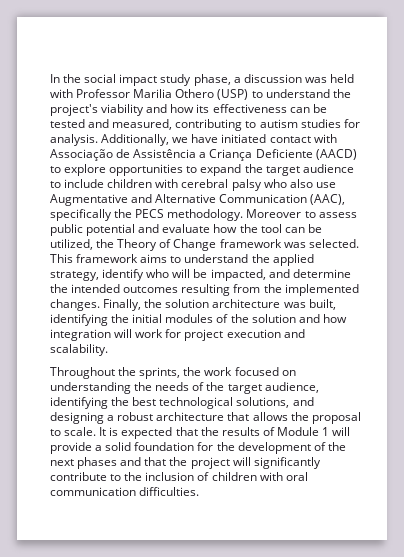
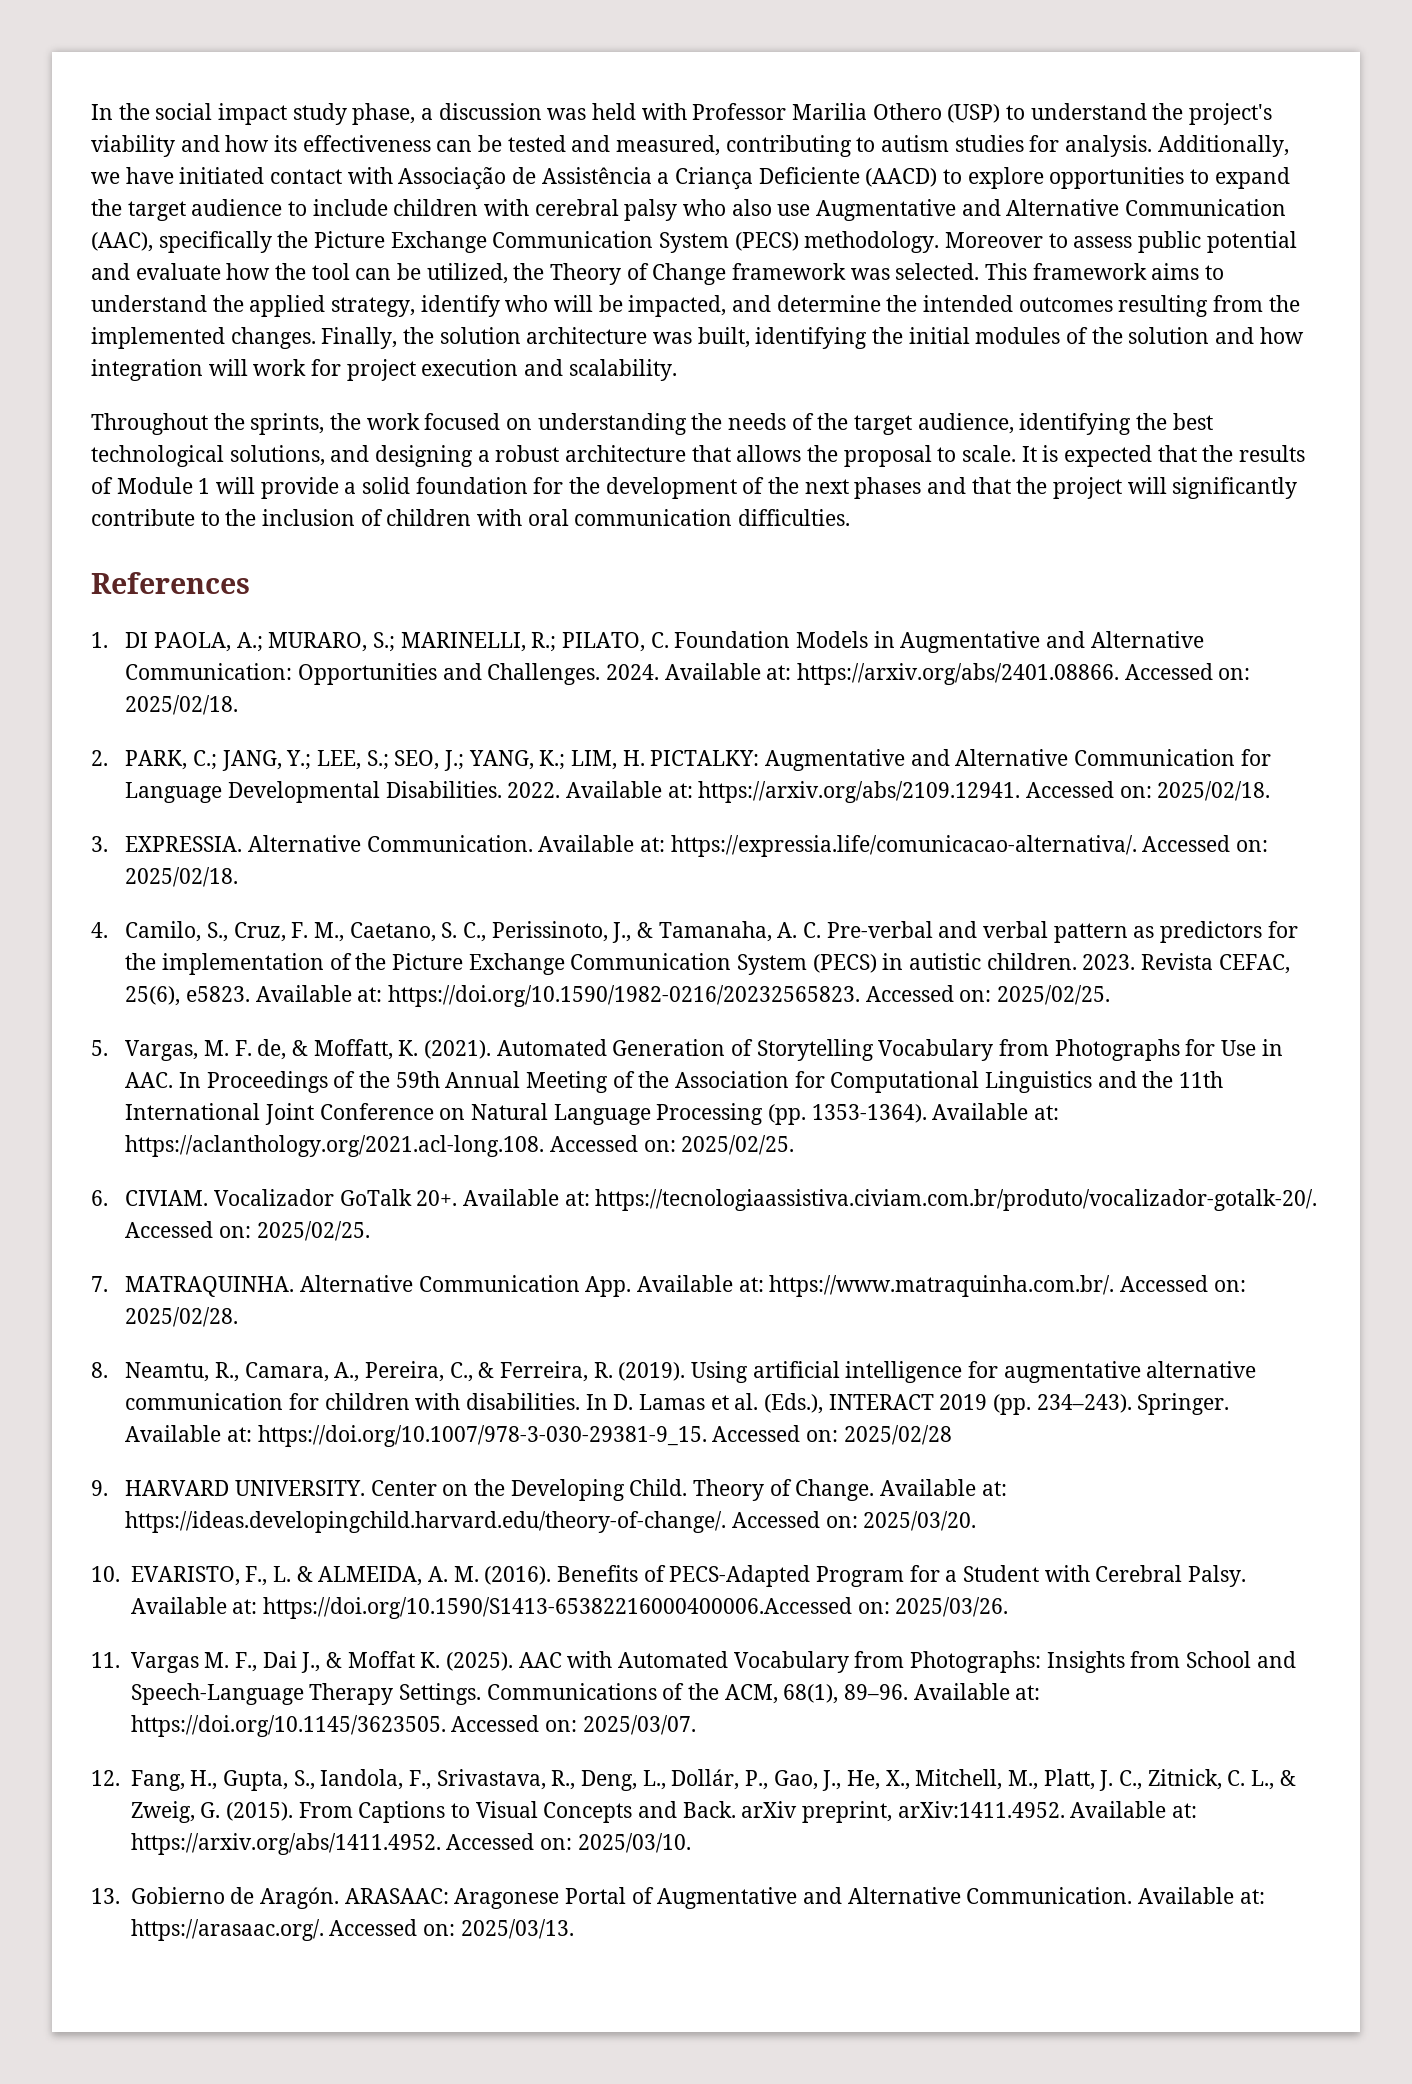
- Additionally, we have initiated contact with Associação de Assistência a Criança Deficiente (AACD) to explore opportunities to expand the target audience to include children with cerebral palsy who also use Augmentative and Alternative Communication (AAC), specifically the PECS methodology.
+ Additionally, we have initiated contact with Associação de Assistência a Criança Deficiente (AACD) to explore opportunities to expand the target audience to include children with cerebral palsy who also use Augmentative and Alternative Communication (AAC), specifically the Picture Exchange Communication System (PECS) methodology.
+ References
+ 1. DI PAOLA, A.; MURARO, S.; MARINELLI, R.; PILATO, C. Foundation Models in Augmentative and Alternative Communication: Opportunities and Challenges. 2024. Available at: https://arxiv.org/abs/2401.08866. Accessed on: 2025/02/18.
+ 2. PARK, C.; JANG, Y.; LEE, S.; SEO, J.; YANG, K.; LIM, H. PICTALKY: Augmentative and Alternative Communication for Language Developmental Disabilities. 2022. Available at: https://arxiv.org/abs/2109.12941. Accessed on: 2025/02/18.
+ 3. EXPRESSIA. Alternative Communication. Available at: https://expressia.life/comunicacao-alternativa/. Accessed on: 2025/02/18.
+ 4. Camilo, S., Cruz, F. M., Caetano, S. C., Perissinoto, J., & Tamanaha, A. C. Pre-verbal and verbal pattern as predictors for the implementation of the Picture Exchange Communication System (PECS) in autistic children. 2023. Revista CEFAC, 25(6), e5823. Available at: https://doi.org/10.1590/1982-0216/20232565823. Accessed on: 2025/02/25.
+ 5. Vargas, M. F. de, & Moffatt, K. (2021). Automated Generation of Storytelling Vocabulary from Photographs for Use in AAC. In Proceedings of the 59th Annual Meeting of the Association for Computational Linguistics and the 11th International Joint Conference on Natural Language Processing (pp. 1353-1364). Available at: https://aclanthology.org/2021.acl-long.108. Accessed on: 2025/02/25.
+ 6. CIVIAM. Vocalizador GoTalk 20+. Available at: https://tecnologiaassistiva.civiam.com.br/produto/vocalizador-gotalk-20/. Accessed on: 2025/02/25.
+ 7. MATRAQUINHA. Alternative Communication App. Available at: https://www.matraquinha.com.br/. Accessed on: 2025/02/28.
+ 8. Neamtu, R., Camara, A., Pereira, C., & Ferreira, R. (2019). Using artificial intelligence for augmentative alternative communication for children with disabilities. In D. Lamas et al. (Eds.), INTERACT 2019 (pp. 234–243). Springer. Available at: https://doi.org/10.1007/978-3-030-29381-9_15. Accessed on: 2025/02/28
+ 9. HARVARD UNIVERSITY. Center on the Developing Child. Theory of Change. Available at: https://ideas.developingchild.harvard.edu/theory-of-change/. Accessed on: 2025/03/20.
+ 10. EVARISTO, F., L. & ALMEIDA, A. M. (2016). Benefits of PECS-Adapted Program for a Student with Cerebral Palsy. Available at: https://doi.org/10.1590/S1413-65382216000400006.Accessed on: 2025/03/26.
+ 11. Vargas M. F., Dai J., & Moffat K. (2025). AAC with Automated Vocabulary from Photographs: Insights from School and Speech-Language Therapy Settings. Communications of the ACM, 68(1), 89–96. Available at: https://doi.org/10.1145/3623505. Accessed on: 2025/03/07.
+ 12. Fang, H., Gupta, S., Iandola, F., Srivastava, R., Deng, L., Dollár, P., Gao, J., He, X., Mitchell, M., Platt, J. C., Zitnick, C. L., & Zweig, G. (2015). From Captions to Visual Concepts and Back. arXiv preprint, arXiv:1411.4952. Available at: https://arxiv.org/abs/1411.4952. Accessed on: 2025/03/10.
+ 13. Gobierno de Aragón. ARASAAC: Aragonese Portal of Augmentative and Alternative Communication. Available at: https://arasaac.org/. Accessed on: 2025/03/13.

